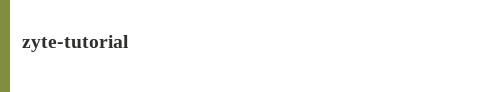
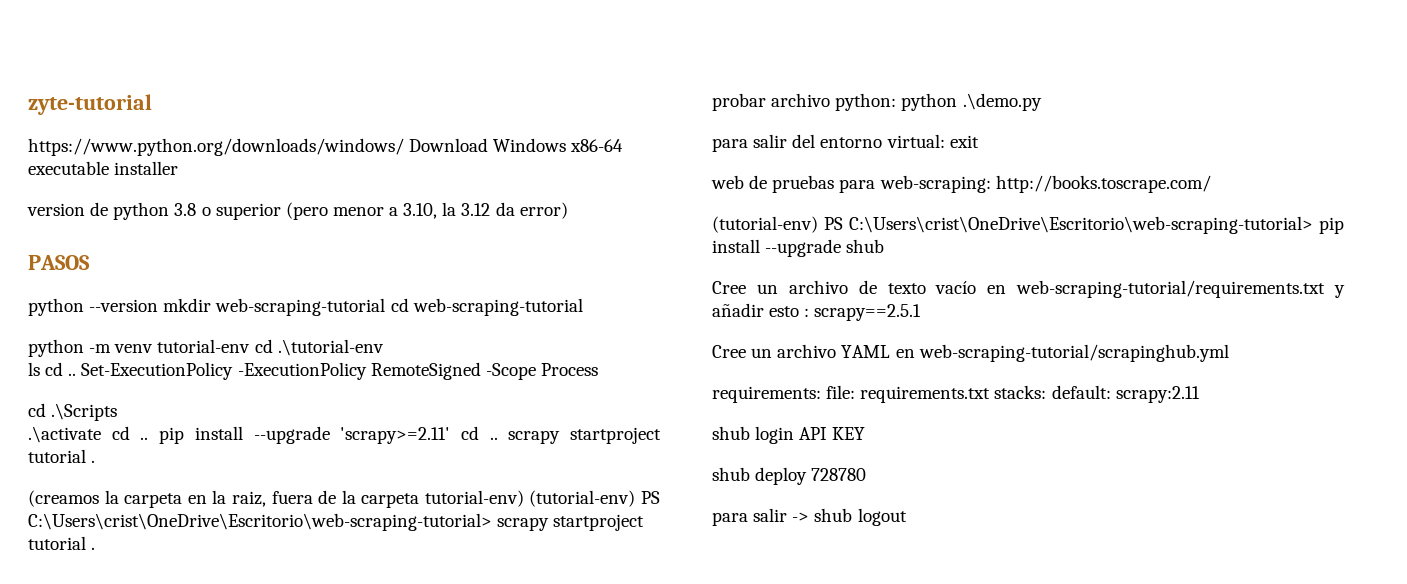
+ https://www.python.org/downloads/windows/ Download Windows x86-64 executable installer
+ version de python 3.8 o superior (pero menor a 3.10, la 3.12 da error)
+ PASOS
+ python --version mkdir web-scraping-tutorial cd web-scraping-tutorial
+ python -m venv tutorial-env cd .\tutorial-env
+ ls cd .. Set-ExecutionPolicy -ExecutionPolicy RemoteSigned -Scope Process
+ cd .\Scripts
+ .\activate cd .. pip install --upgrade 'scrapy>=2.11' cd .. scrapy startproject tutorial .
+ (creamos la carpeta en la raiz, fuera de la carpeta tutorial-env) (tutorial-env) PS C:\Users\crist\OneDrive\Escritorio\web-scraping-tutorial> scrapy startproject tutorial .
+ probar archivo python: python .\demo.py
+ para salir del entorno virtual: exit
+ web de pruebas para web-scraping: http://books.toscrape.com/
+ (tutorial-env) PS C:\Users\crist\OneDrive\Escritorio\web-scraping-tutorial> pip install --upgrade shub
+ Cree un archivo de texto vacío en web-scraping-tutorial/requirements.txt y añadir esto : scrapy==2.5.1
+ Cree un archivo YAML en web-scraping-tutorial/scrapinghub.yml
+ requirements: file: requirements.txt stacks: default: scrapy:2.11
+ shub login API KEY
+ shub deploy 728780
+ para salir -> shub logout

